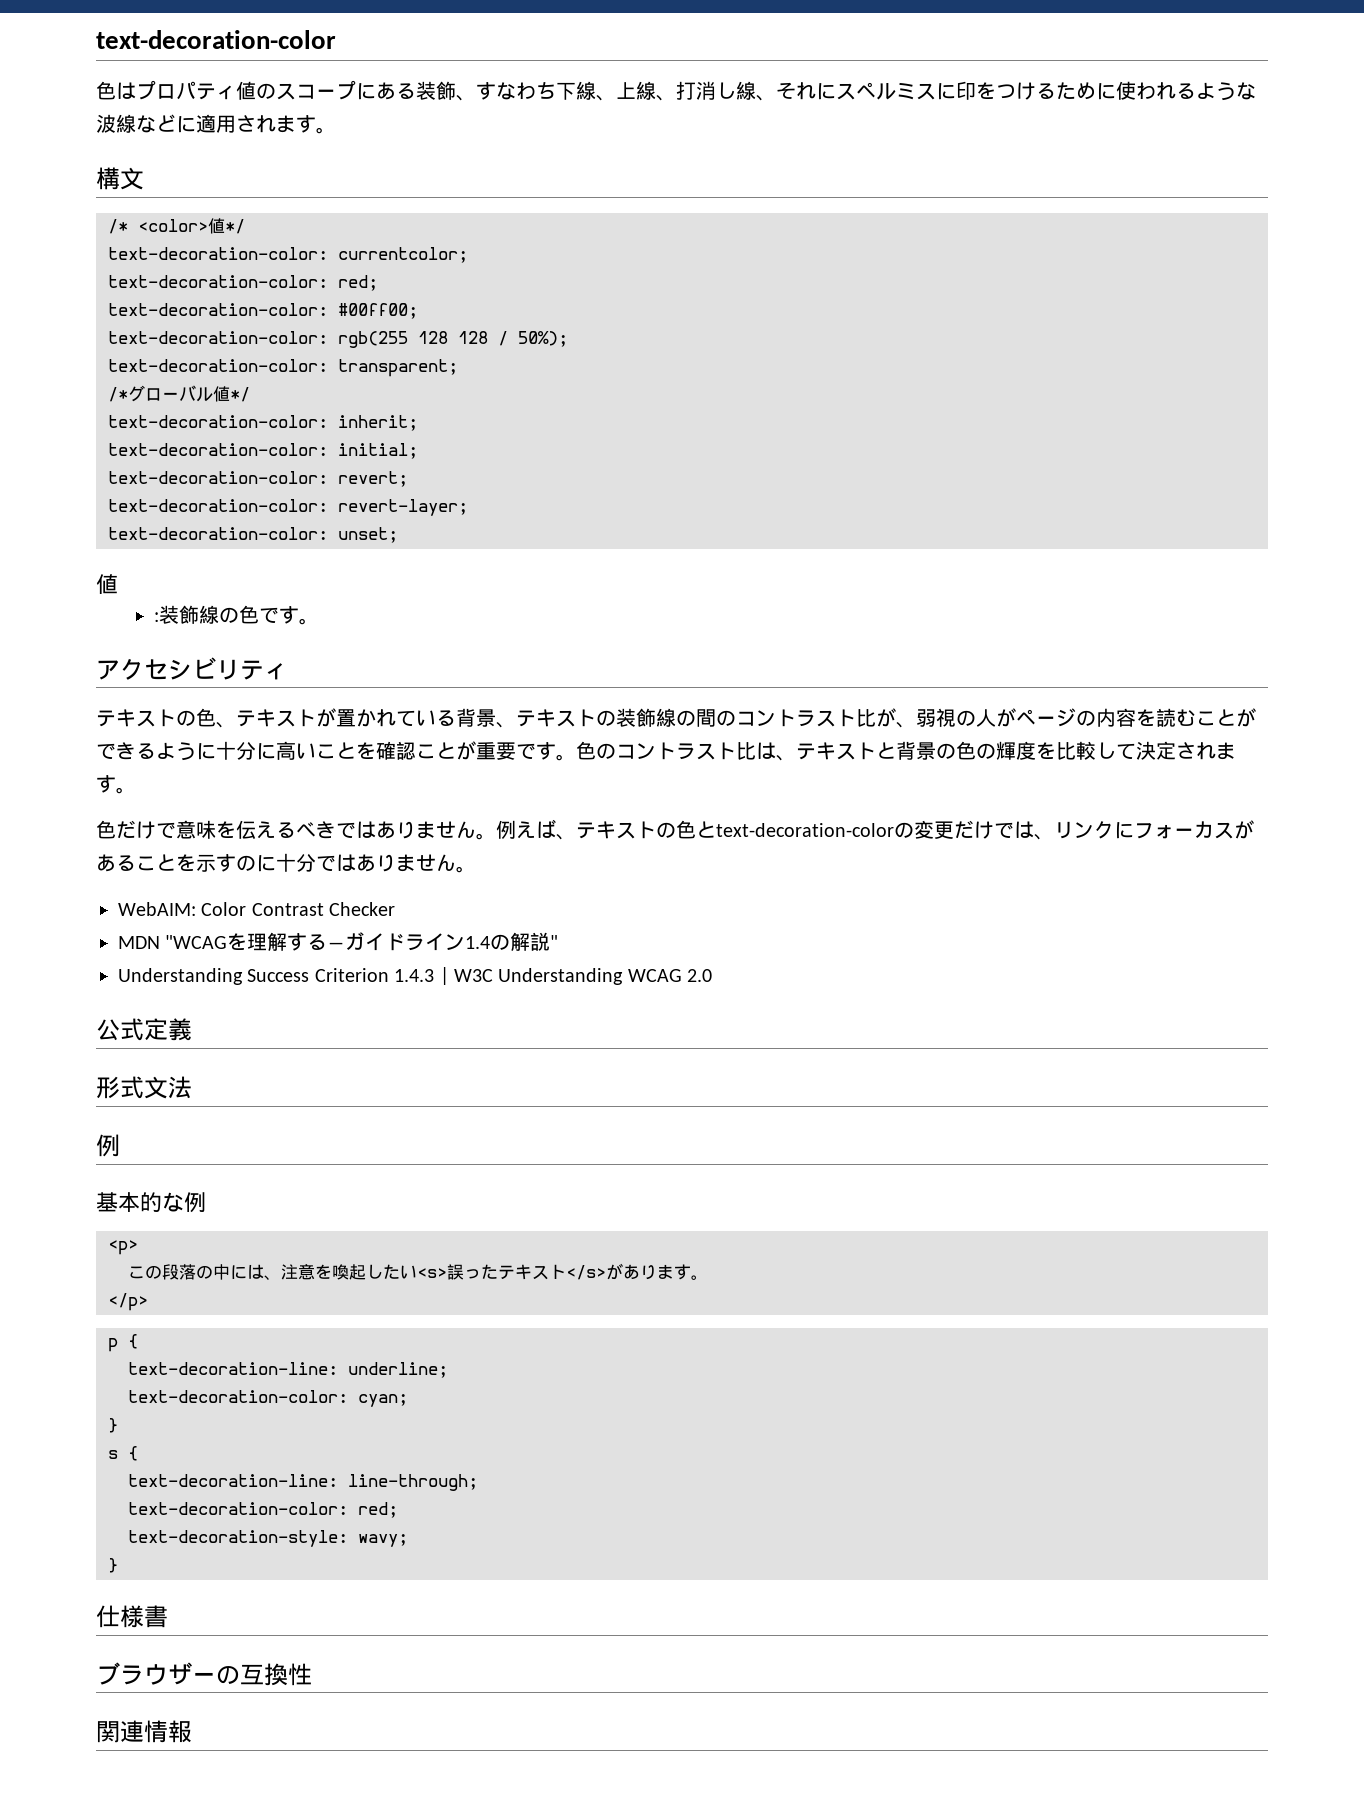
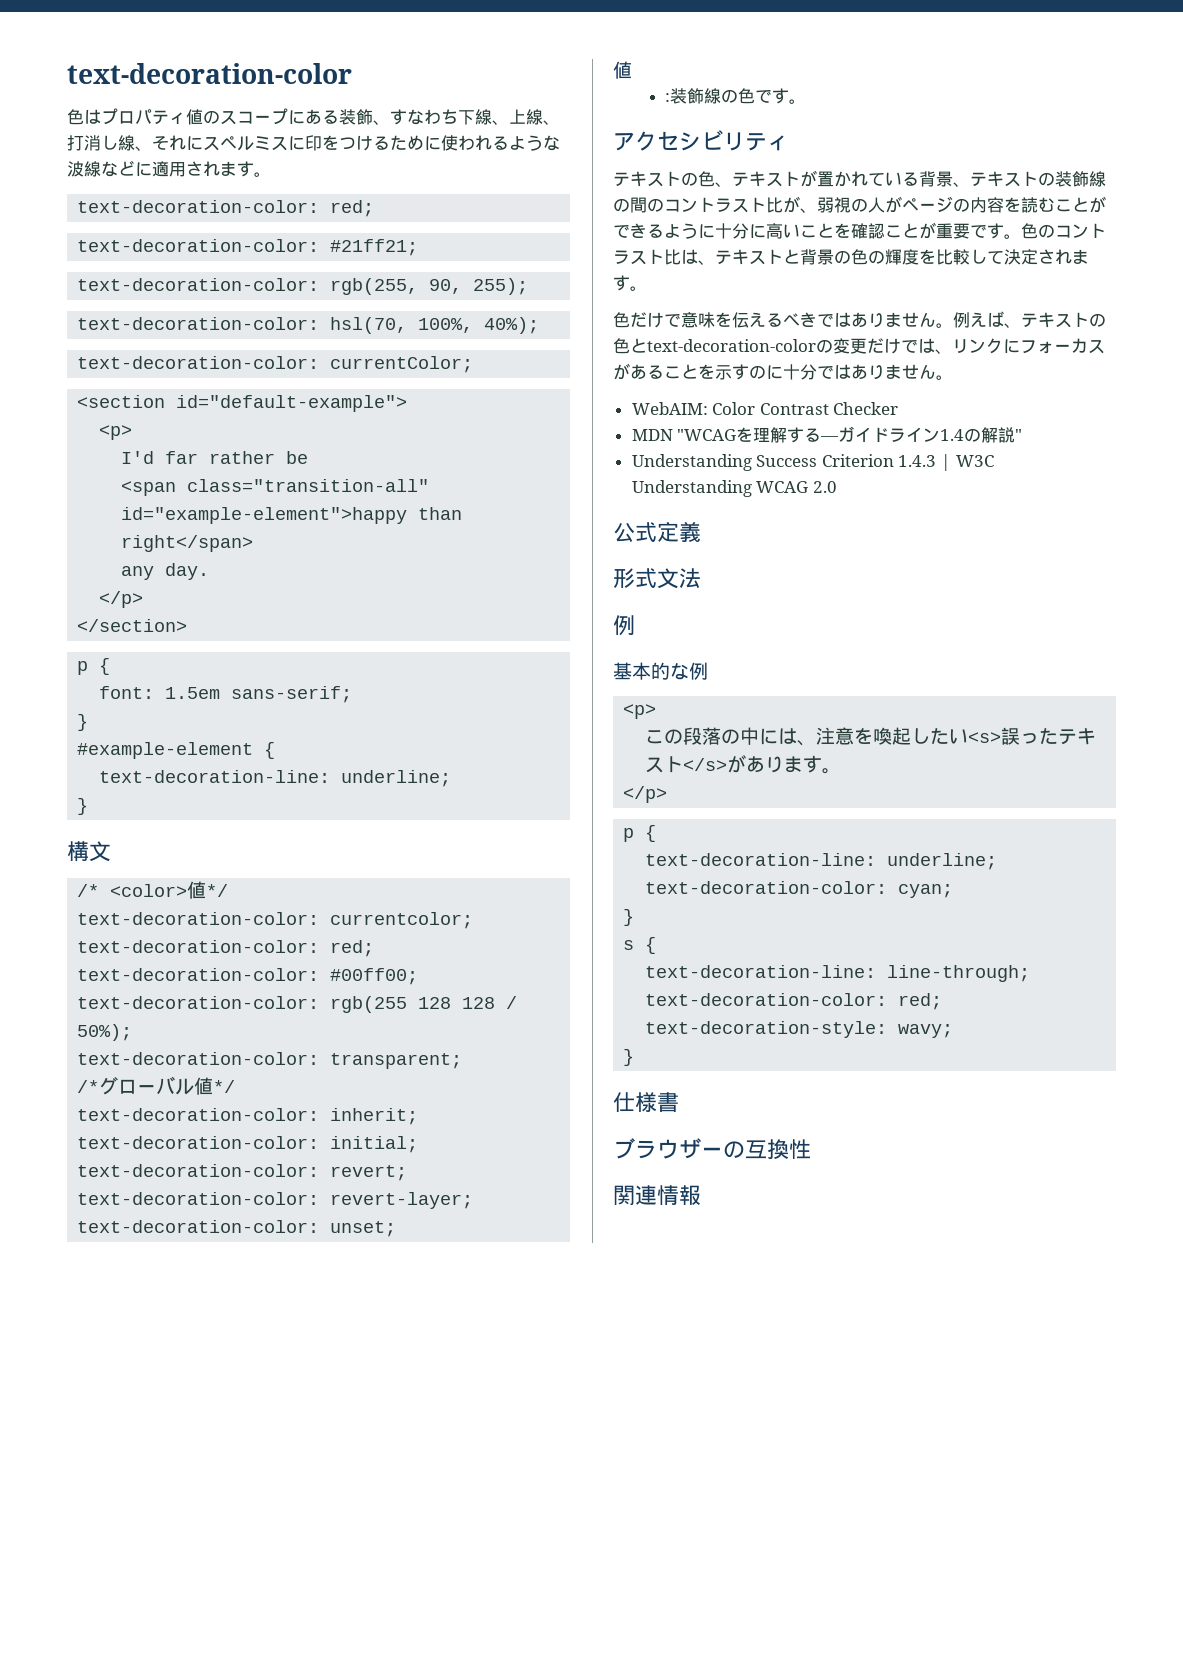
  色はプロパティ値のスコープにある装飾、すなわち下線、上線、打消し線、それにスペルミスに印をつけるために使われるような波線などに適用されます。
+ text-decoration-color: red;
+ text-decoration-color: #21ff21;
+ text-decoration-color: rgb(255, 90, 255);
+ text-decoration-color: hsl(70, 100%, 40%);
+ text-decoration-color: currentColor;
+ <section id="default-example">
+ <p>
+ I'd far rather be
+ <span class="transition-all" id="example-element">happy than right</span>
+ any day.
+ </p>
+ </section>
+ p {
+ font: 1.5em sans-serif;
+ }
+ #example-element {
+ text-decoration-line: underline;
+ }

